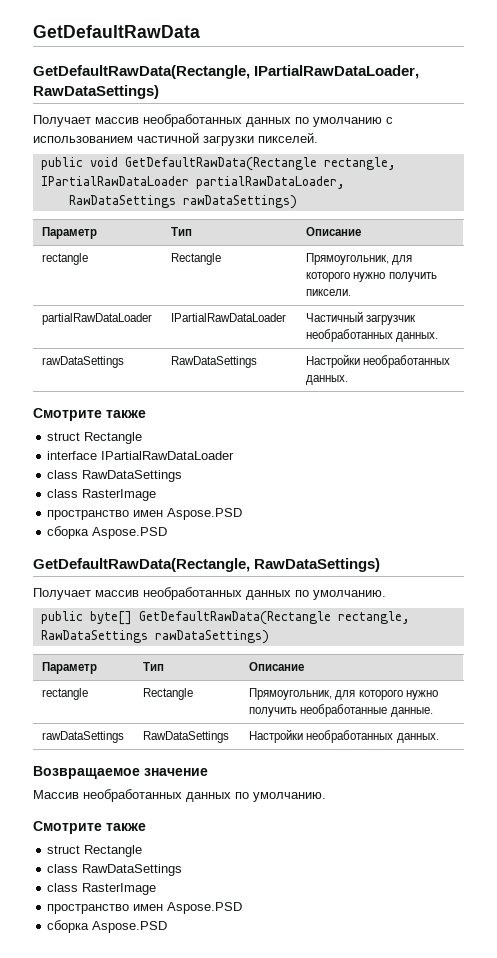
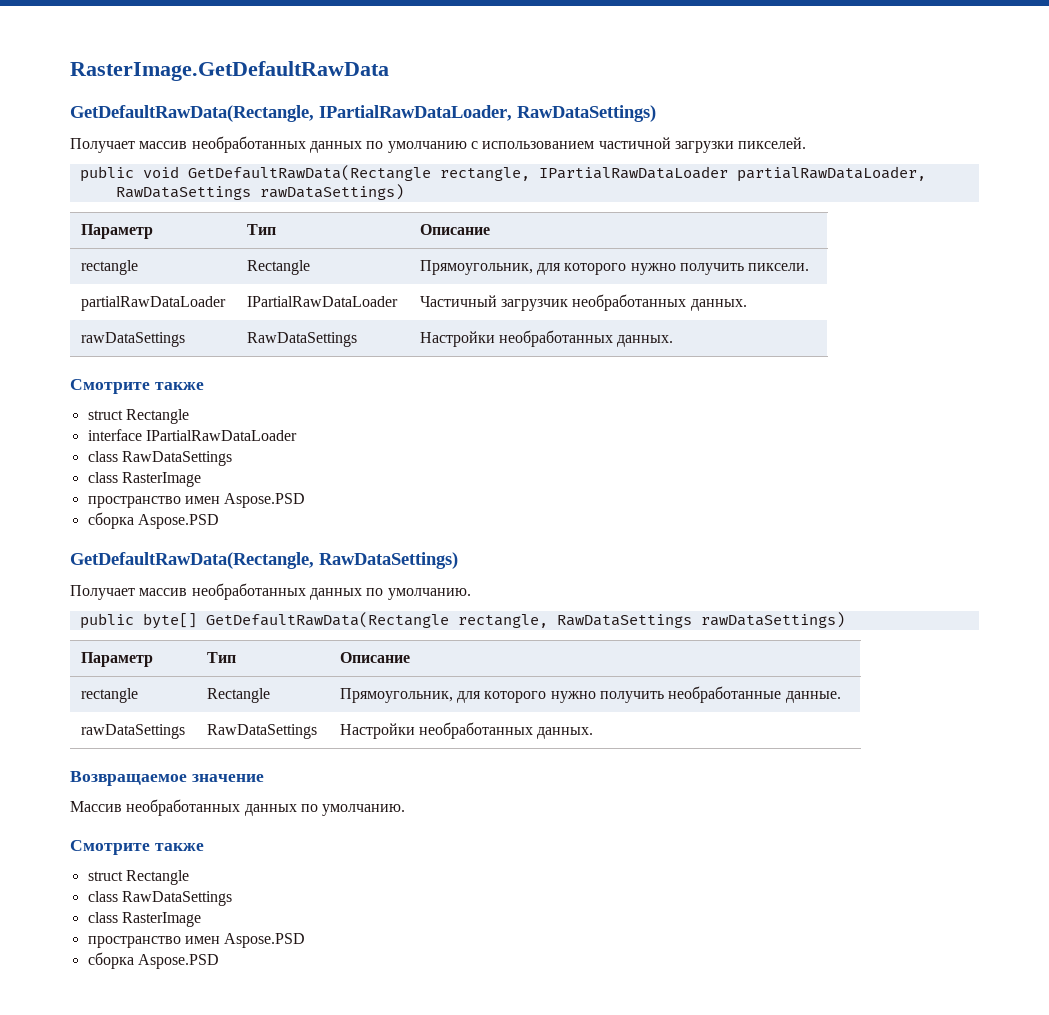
- GetDefaultRawData
+ RasterImage.GetDefaultRawData

